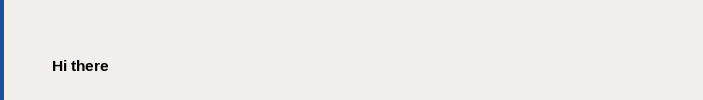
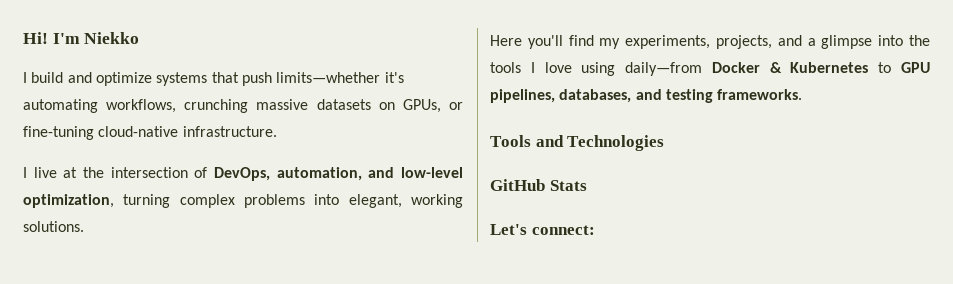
- Hi there
+ Hi! I'm Niekko
+ I build and optimize systems that push limits—whether it's automating workflows, crunching massive datasets on GPUs, or fine-tuning cloud-native infrastructure.
+ I live at the intersection of DevOps, automation, and low-level optimization, turning complex problems into elegant, working solutions.
+ Here you'll find my experiments, projects, and a glimpse into the tools I love using daily—from Docker & Kubernetes to GPU pipelines, databases, and testing frameworks.
+ Tools and Technologies
+ GitHub Stats
+ Let's connect:

